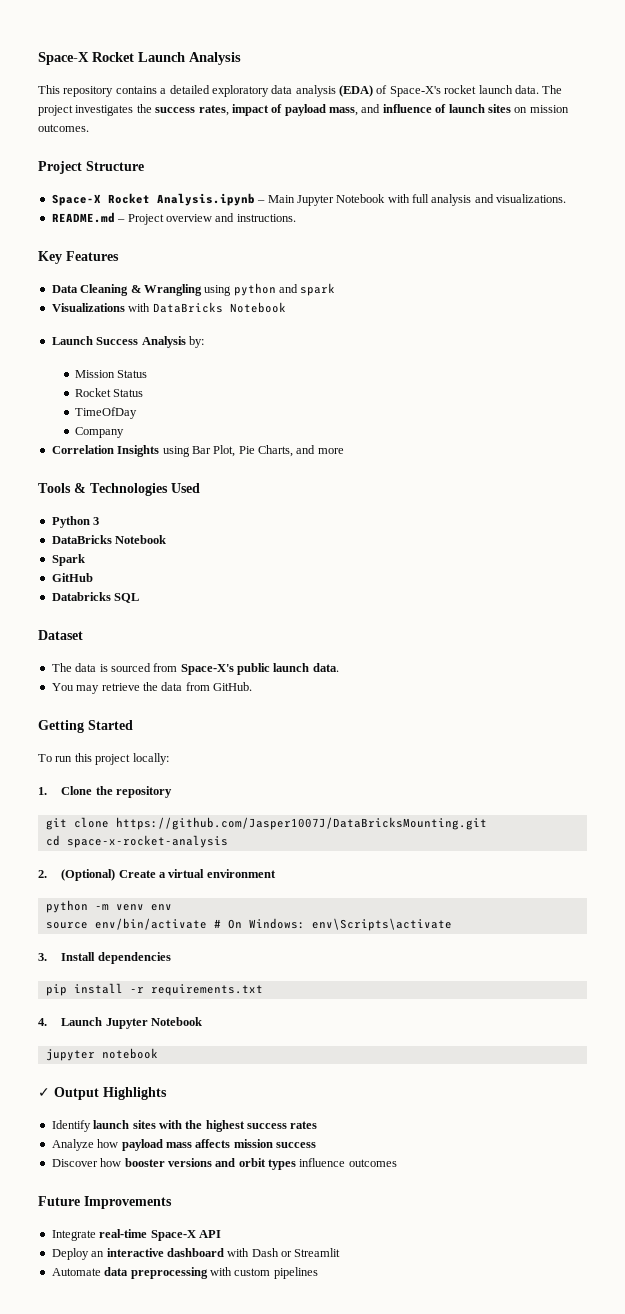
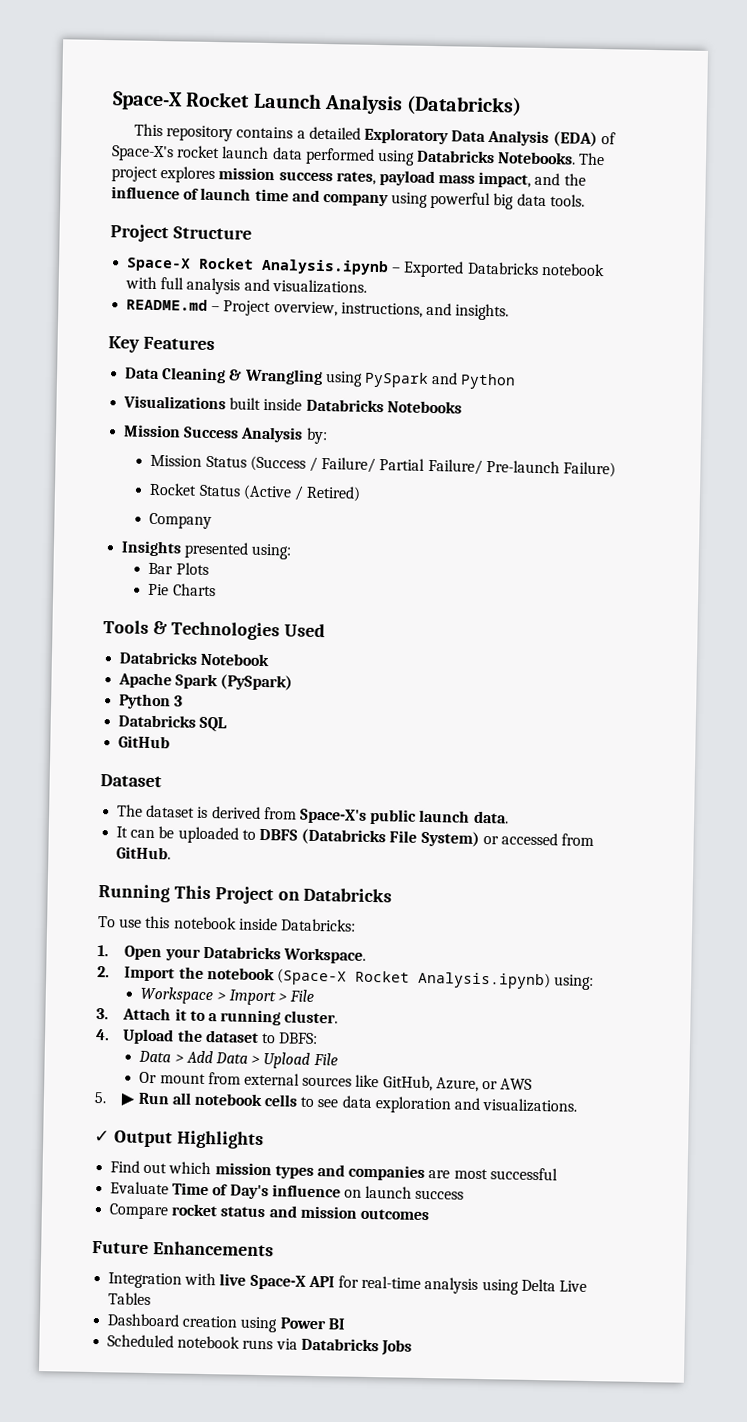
- Space-X Rocket Launch Analysis
+ Space-X Rocket Launch Analysis (Databricks)
- This repository contains a detailed exploratory data analysis (EDA) of Space-X's rocket launch data. The project investigates the success rates, impact of payload mass, and influence of launch sites on mission outcomes.
+ This repository contains a detailed Exploratory Data Analysis (EDA) of Space-X's rocket launch data performed using Databricks Notebooks. The project explores mission success rates, payload mass impact, and the influence of launch time and company using powerful big data tools.
- Space-X Rocket Analysis.ipynb – Main Jupyter Notebook with full analysis and visualizations.
+ Space-X Rocket Analysis.ipynb – Exported Databricks notebook with full analysis and visualizations.
- README.md – Project overview and instructions.
+ README.md – Project overview, instructions, and insights.
- Data Cleaning & Wrangling using python and spark
- Visualizations with DataBricks Notebook
- Launch Success Analysis by:
+ Data Cleaning & Wrangling using PySpark and Python
+ Visualizations built inside Databricks Notebooks
+ Mission Success Analysis by:
- Mission Status
- Rocket Status
- TimeOfDay
+ Mission Status (Success / Failure/ Partial Failure/ Pre-launch Failure)
+ Rocket Status (Active / Retired)
  Company
- Correlation Insights using Bar Plot, Pie Charts, and more
+ Insights presented using:
+ Bar Plots
+ Pie Charts
  Tools & Technologies Used
+ Databricks Notebook
+ Apache Spark (PySpark)
  Python 3
- DataBricks Notebook
- Spark
- GitHub
+ GitHub
- The data is sourced from Space-X's public launch data.
+ The dataset is derived from Space-X's public launch data.
- You may retrieve the data from GitHub.
- Getting Started
- To run this project locally:
- 1. Clone the repository
- git clone https://github.com/Jasper1007J/DataBricksMounting.git
- cd space-x-rocket-analysis
- 2. (Optional) Create a virtual environment
- python -m venv env
- source env/bin/activate # On Windows: env\Scripts\activate
- 3. Install dependencies
- pip install -r requirements.txt
- 4. Launch Jupyter Notebook
- jupyter notebook
+ It can be uploaded to DBFS (Databricks File System) or accessed from GitHub.
+ Running This Project on Databricks
+ To use this notebook inside Databricks:
+ 1. Open your Databricks Workspace.
+ 2. Import the notebook (Space-X Rocket Analysis.ipynb) using:
+ Workspace > Import > File
+ 3. Attach it to a running cluster.
+ 4. Upload the dataset to DBFS:
+ Data > Add Data > Upload File
+ Or mount from external sources like GitHub, Azure, or AWS
+ 5. ▶ Run all notebook cells to see data exploration and visualizations.
  ✓ Output Highlights
- Identify launch sites with the highest success rates
- Analyze how payload mass affects mission success
- Discover how booster versions and orbit types influence outcomes
- Future Improvements
- Integrate real-time Space-X API
- Deploy an interactive dashboard with Dash or Streamlit
- Automate data preprocessing with custom pipelines
+ Find out which mission types and companies are most successful
+ Evaluate Time of Day's influence on launch success
+ Compare rocket status and mission outcomes
+ Future Enhancements
+ Integration with live Space-X API for real-time analysis using Delta Live Tables
+ Dashboard creation using Power BI
+ Scheduled notebook runs via Databricks Jobs

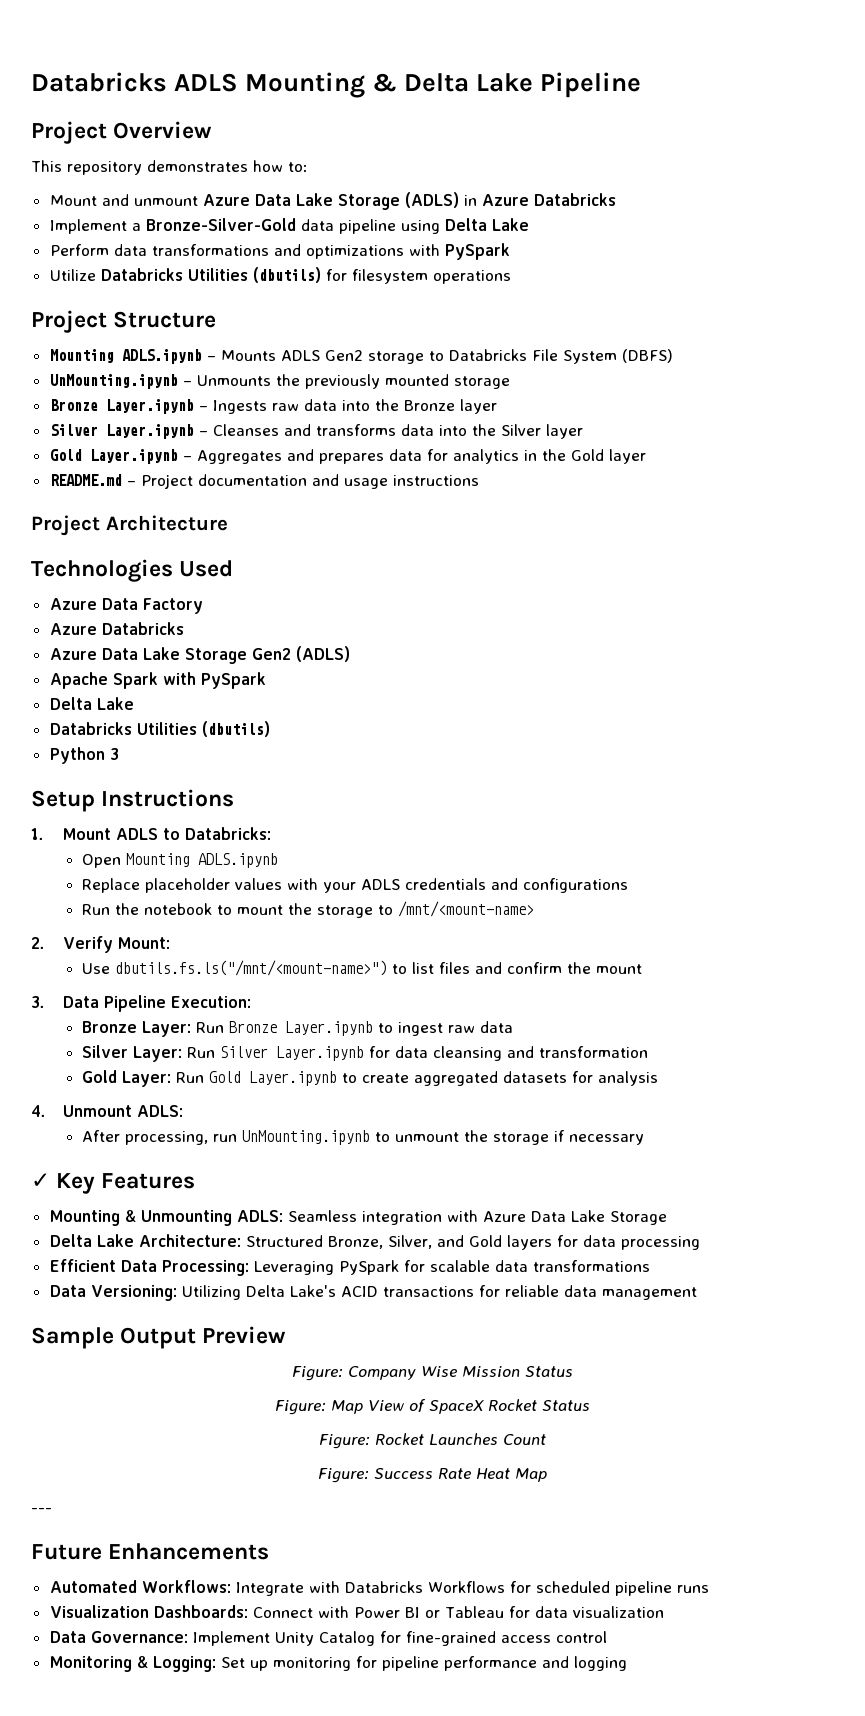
- Space-X Rocket Launch Analysis (Databricks)
- This repository contains a detailed Exploratory Data Analysis (EDA) of Space-X's rocket launch data performed using Databricks Notebooks. The project explores mission success rates, payload mass impact, and the influence of launch time and company using powerful big data tools.
+ Databricks ADLS Mounting & Delta Lake Pipeline
+ Project Overview
+ This repository demonstrates how to:
+ Mount and unmount Azure Data Lake Storage (ADLS) in Azure Databricks
+ Implement a Bronze-Silver-Gold data pipeline using Delta Lake
+ Perform data transformations and optimizations with PySpark
+ Utilize Databricks Utilities (dbutils) for filesystem operations
  Project Structure
- Space-X Rocket Analysis.ipynb – Exported Databricks notebook with full analysis and visualizations.
- README.md – Project overview, instructions, and insights.
- Key Features
- Data Cleaning & Wrangling using PySpark and Python
- Visualizations built inside Databricks Notebooks
- Mission Success Analysis by:
- Mission Status (Success / Failure/ Partial Failure/ Pre-launch Failure)
- Rocket Status (Active / Retired)
- Company
- Insights presented using:
- Bar Plots
- Pie Charts
- Tools & Technologies Used
- Databricks Notebook
- Apache Spark (PySpark)
+ Mounting ADLS.ipynb – Mounts ADLS Gen2 storage to Databricks File System (DBFS)
+ UnMounting.ipynb – Unmounts the previously mounted storage
+ Bronze Layer.ipynb – Ingests raw data into the Bronze layer
+ Silver Layer.ipynb – Cleanses and transforms data into the Silver layer
+ Gold Layer.ipynb – Aggregates and prepares data for analytics in the Gold layer
+ README.md – Project documentation and usage instructions
+ Project Architecture
+ Technologies Used
+ Azure Data Factory
+ Azure Databricks
+ Azure Data Lake Storage Gen2 (ADLS)
+ Apache Spark with PySpark
+ Delta Lake
+ Databricks Utilities (dbutils)
  Python 3
- Databricks SQL
- GitHub
- Dataset
- The dataset is derived from Space-X's public launch data.
- It can be uploaded to DBFS (Databricks File System) or accessed from GitHub.
- Running This Project on Databricks
- To use this notebook inside Databricks:
- 1. Open your Databricks Workspace.
- 2. Import the notebook (Space-X Rocket Analysis.ipynb) using:
- Workspace > Import > File
- 3. Attach it to a running cluster.
- 4. Upload the dataset to DBFS:
- Data > Add Data > Upload File
- Or mount from external sources like GitHub, Azure, or AWS
- 5. ▶ Run all notebook cells to see data exploration and visualizations.
- ✓ Output Highlights
- Find out which mission types and companies are most successful
- Evaluate Time of Day's influence on launch success
- Compare rocket status and mission outcomes
+ Setup Instructions
+ 1. Mount ADLS to Databricks:
+ Open Mounting ADLS.ipynb
+ Replace placeholder values with your ADLS credentials and configurations
+ Run the notebook to mount the storage to /mnt/<mount-name>
+ 2. Verify Mount:
+ Use dbutils.fs.ls("/mnt/<mount-name>") to list files and confirm the mount
+ 3. Data Pipeline Execution:
+ Bronze Layer: Run Bronze Layer.ipynb to ingest raw data
+ Silver Layer: Run Silver Layer.ipynb for data cleansing and transformation
+ Gold Layer: Run Gold Layer.ipynb to create aggregated datasets for analysis
+ 4. Unmount ADLS:
+ After processing, run UnMounting.ipynb to unmount the storage if necessary
+ ✓ Key Features
+ Mounting & Unmounting ADLS: Seamless integration with Azure Data Lake Storage
+ Delta Lake Architecture: Structured Bronze, Silver, and Gold layers for data processing
+ Efficient Data Processing: Leveraging PySpark for scalable data transformations
+ Data Versioning: Utilizing Delta Lake's ACID transactions for reliable data management
+ Sample Output Preview
+ Figure: Company Wise Mission Status
+ Figure: Map View of SpaceX Rocket Status
+ Figure: Rocket Launches Count
+ Figure: Success Rate Heat Map
+ ---
  Future Enhancements
- Integration with live Space-X API for real-time analysis using Delta Live Tables
- Dashboard creation using Power BI
- Scheduled notebook runs via Databricks Jobs
+ Automated Workflows: Integrate with Databricks Workflows for scheduled pipeline runs
+ Visualization Dashboards: Connect with Power BI or Tableau for data visualization
+ Data Governance: Implement Unity Catalog for fine-grained access control
+ Monitoring & Logging: Set up monitoring for pipeline performance and logging

